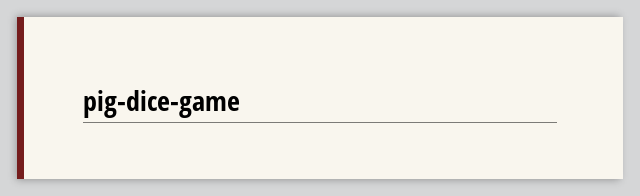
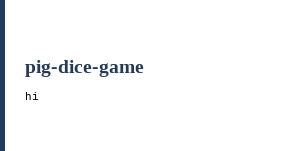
+ hi

